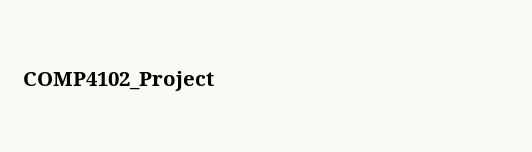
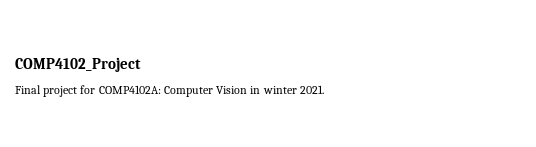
+ Final project for COMP4102A: Computer Vision in winter 2021.

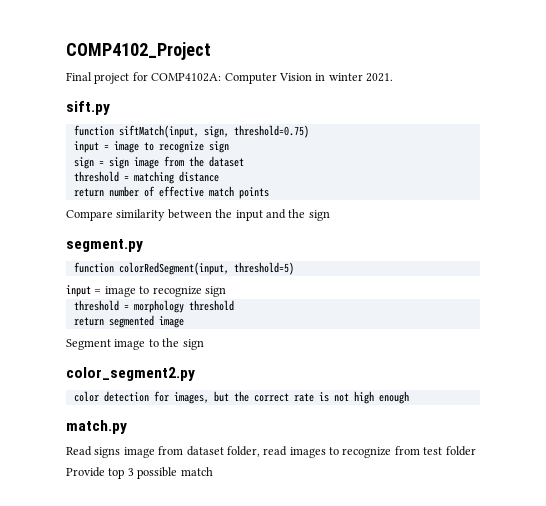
+ sift.py
+ function siftMatch(input, sign, threshold=0.75)
+ input = image to recognize sign
+ sign = sign image from the dataset
+ threshold = matching distance
+ return number of effective match points
+ Compare similarity between the input and the sign
+ segment.py
+ function colorRedSegment(input, threshold=5)
+ input = image to recognize sign
+ threshold = morphology threshold
+ return segmented image
+ Segment image to the sign
+ color_segment2.py
+ color detection for images, but the correct rate is not high enough
+ match.py
+ Read signs image from dataset folder, read images to recognize from test folder
+ Provide top 3 possible match

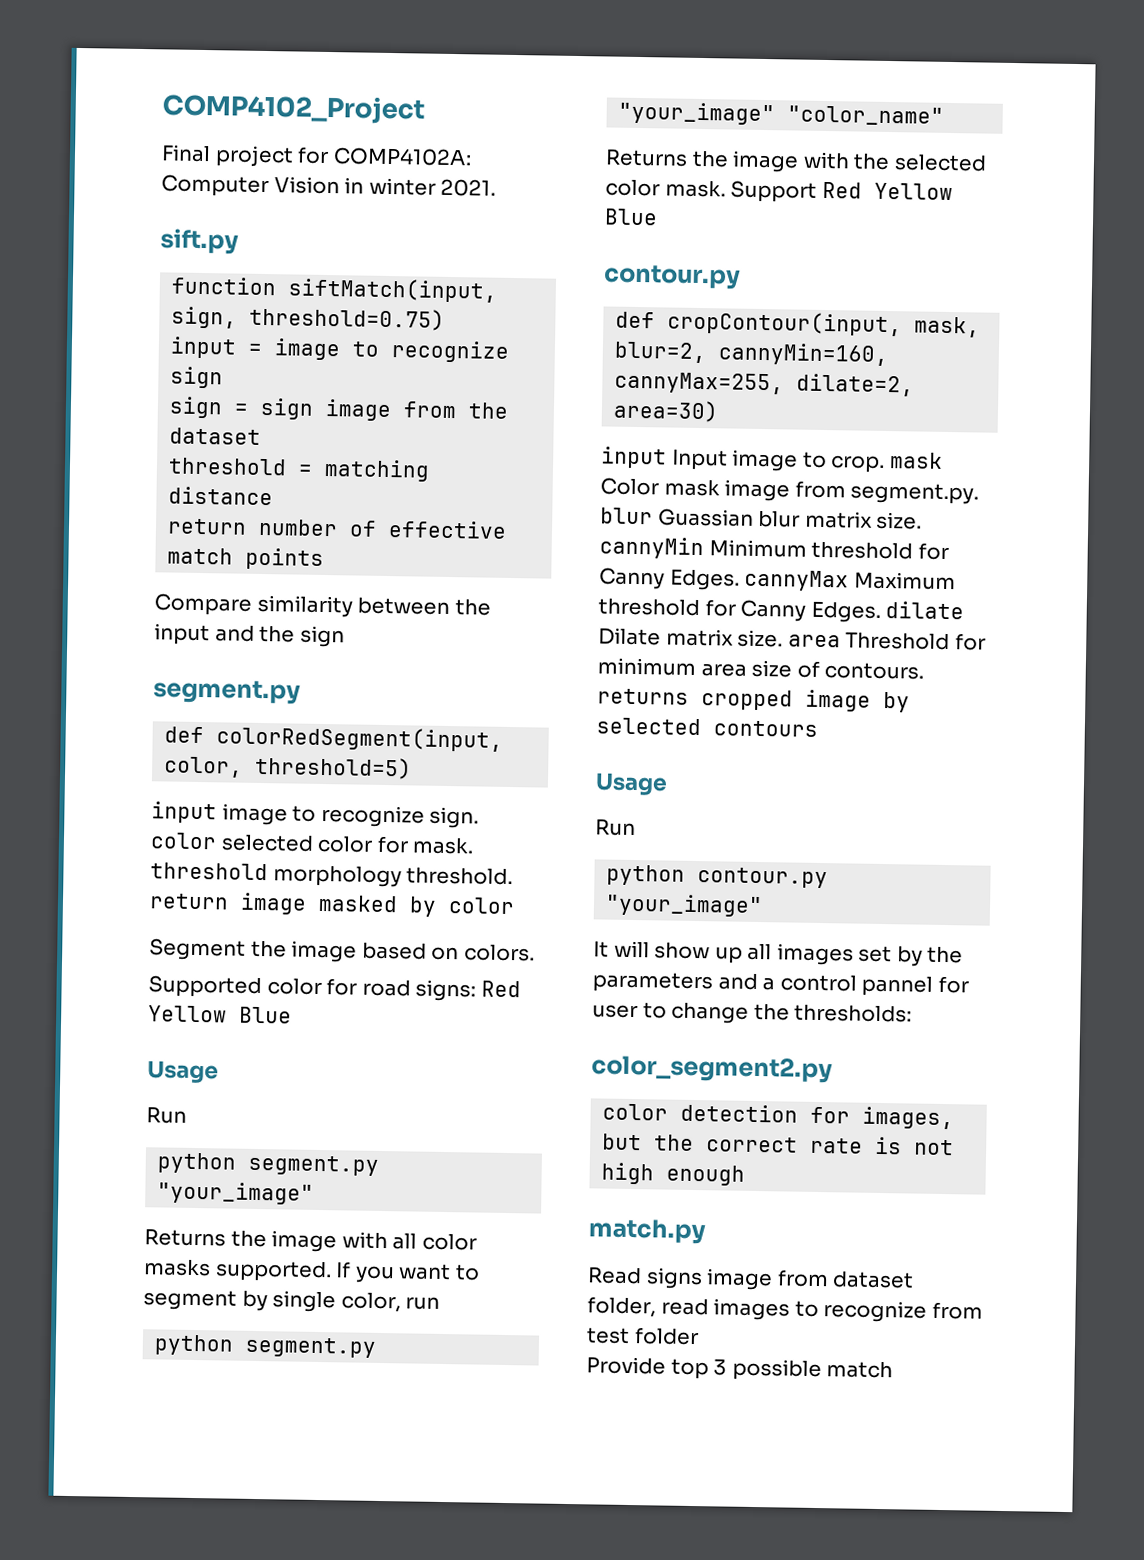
- function colorRedSegment(input, threshold=5)
- input = image to recognize sign
- threshold = morphology threshold
- return segmented image
- Segment image to the sign
+ def colorRedSegment(input, color, threshold=5)
+ input image to recognize sign. color selected color for mask. threshold morphology threshold. return image masked by color
+ Segment the image based on colors.
+ Supported color for road signs: Red Yellow Blue
+ Usage
+ Run
+ python segment.py "your_image"
+ Returns the image with all color masks supported. If you want to segment by single color, run
+ python segment.py "your_image" "color_name"
+ Returns the image with the selected color mask. Support Red Yellow Blue
+ contour.py
+ def cropContour(input, mask, blur=2, cannyMin=160, cannyMax=255, dilate=2, area=30)
+ input Input image to crop. mask Color mask image from segment.py. blur Guassian blur matrix size. cannyMin Minimum threshold for Canny Edges. cannyMax Maximum threshold for Canny Edges. dilate Dilate matrix size. area Threshold for minimum area size of contours. returns cropped image by selected contours
+ Usage
+ Run
+ python contour.py "your_image"
+ It will show up all images set by the parameters and a control pannel for user to change the thresholds:

